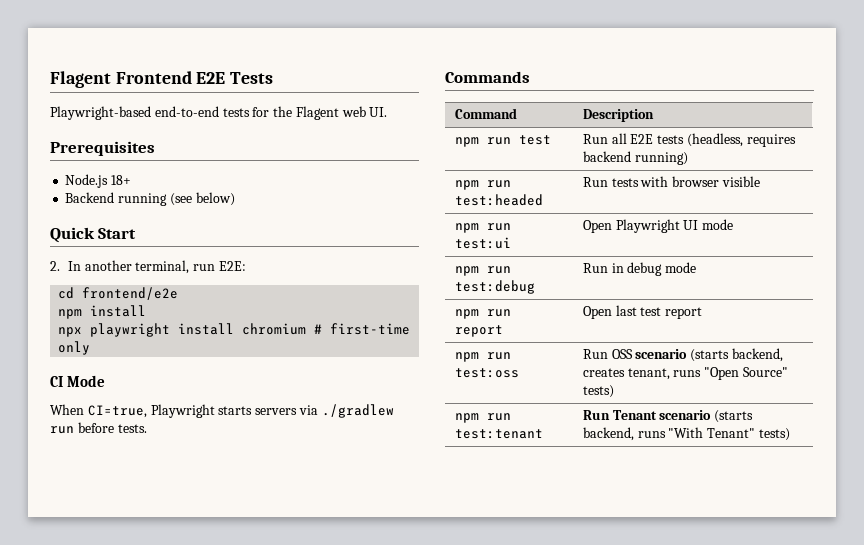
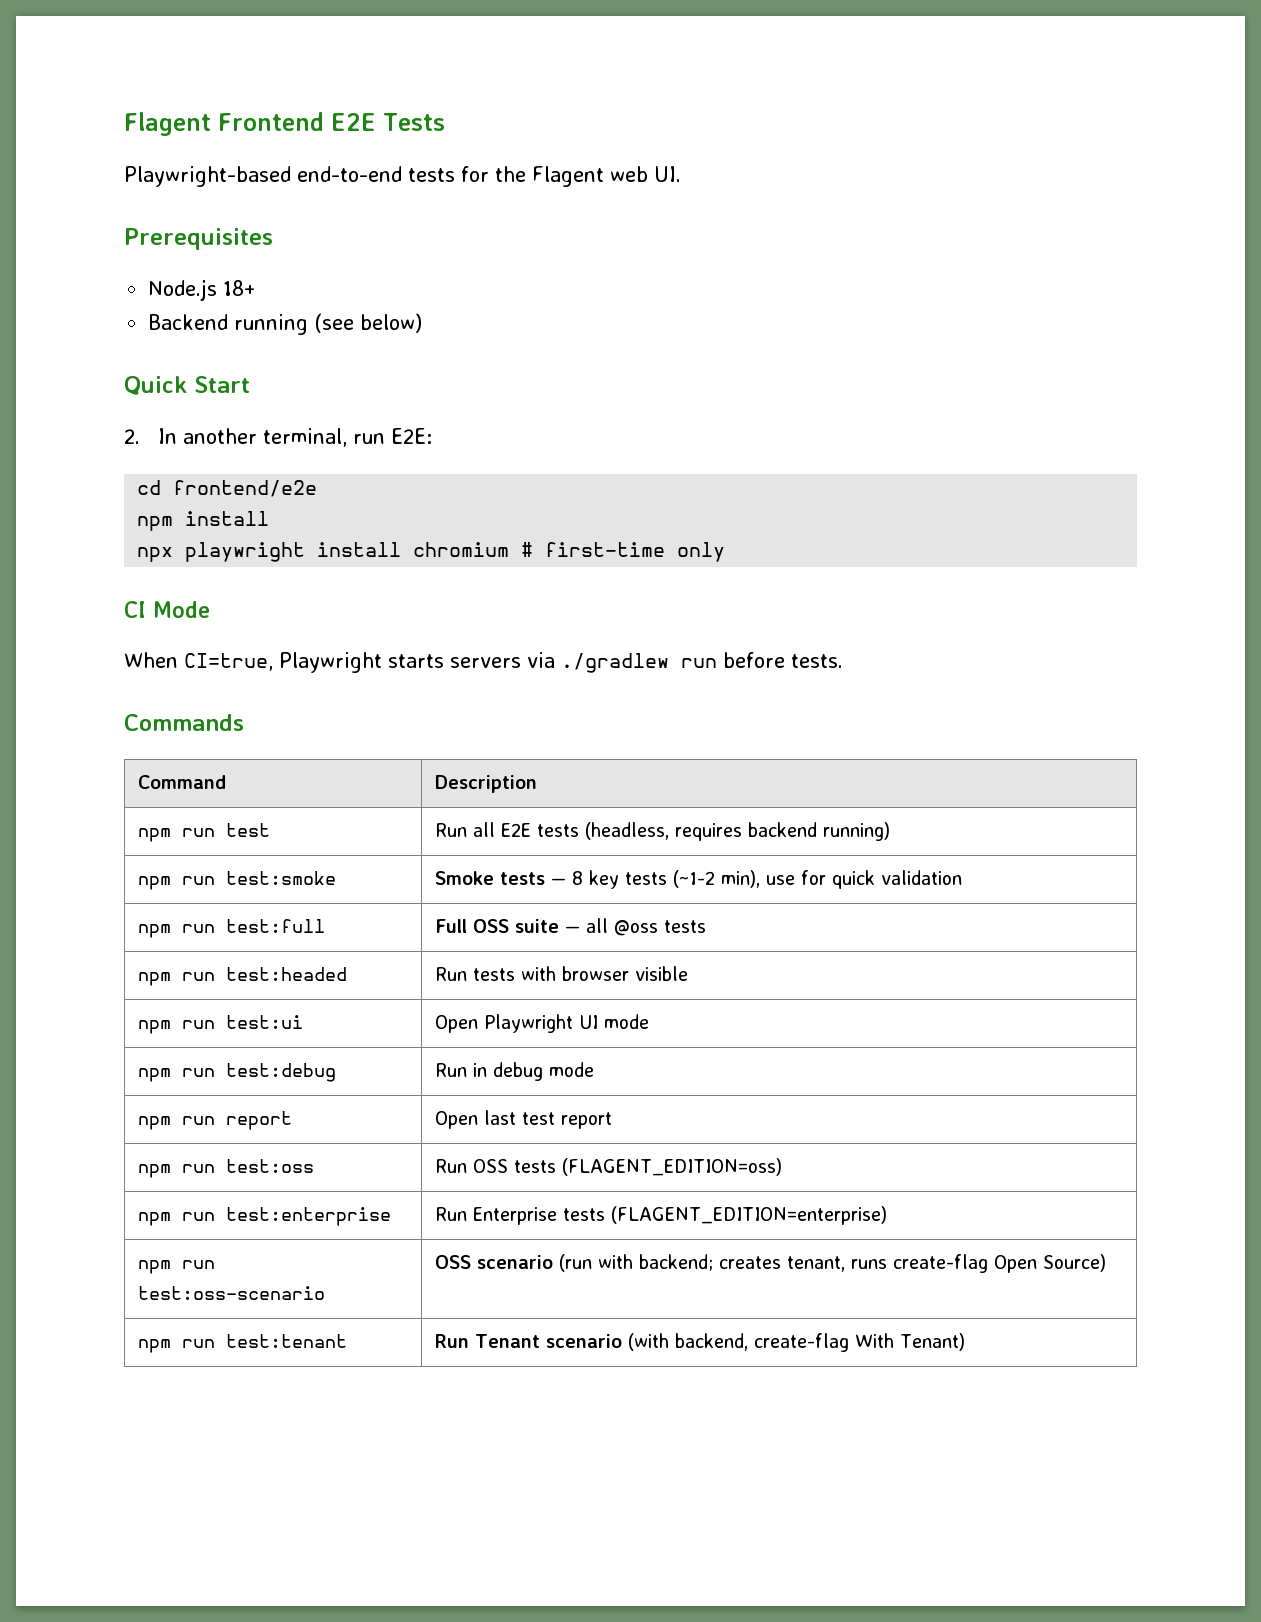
+ npm run test:smoke | Smoke tests — 8 key tests (~1-2 min), use for quick validation
+ npm run test:full | Full OSS suite — all @oss tests
- npm run test:oss | Run OSS scenario (starts backend, creates tenant, runs "Open Source" tests)
+ npm run test:oss | Run OSS tests (FLAGENT_EDITION=oss)
+ npm run test:enterprise | Run Enterprise tests (FLAGENT_EDITION=enterprise)
+ npm run test:oss-scenario | OSS scenario (run with backend; creates tenant, runs create-flag Open Source)
- npm run test:tenant | Run Tenant scenario (starts backend, runs "With Tenant" tests)
+ npm run test:tenant | Run Tenant scenario (with backend, create-flag With Tenant)

